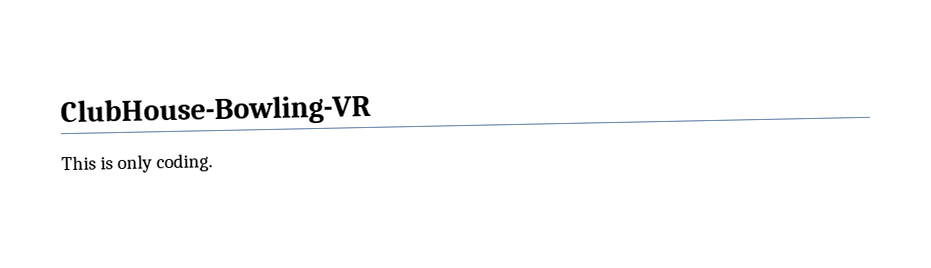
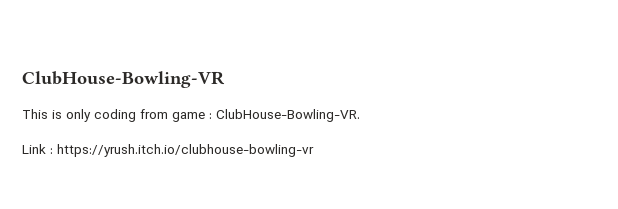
- This is only coding.
+ This is only coding from game : ClubHouse-Bowling-VR.
+ Link : https://yrush.itch.io/clubhouse-bowling-vr

